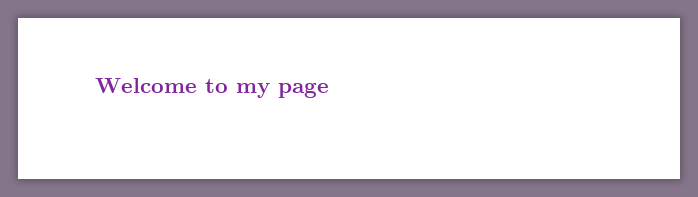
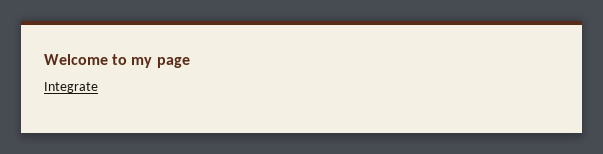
+ Integrate

